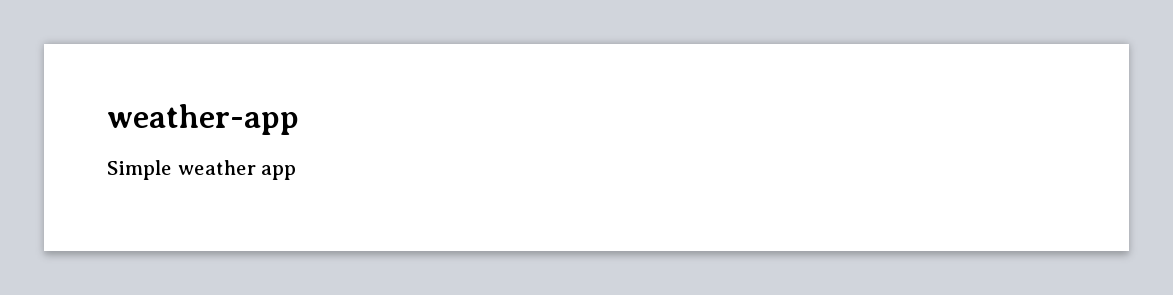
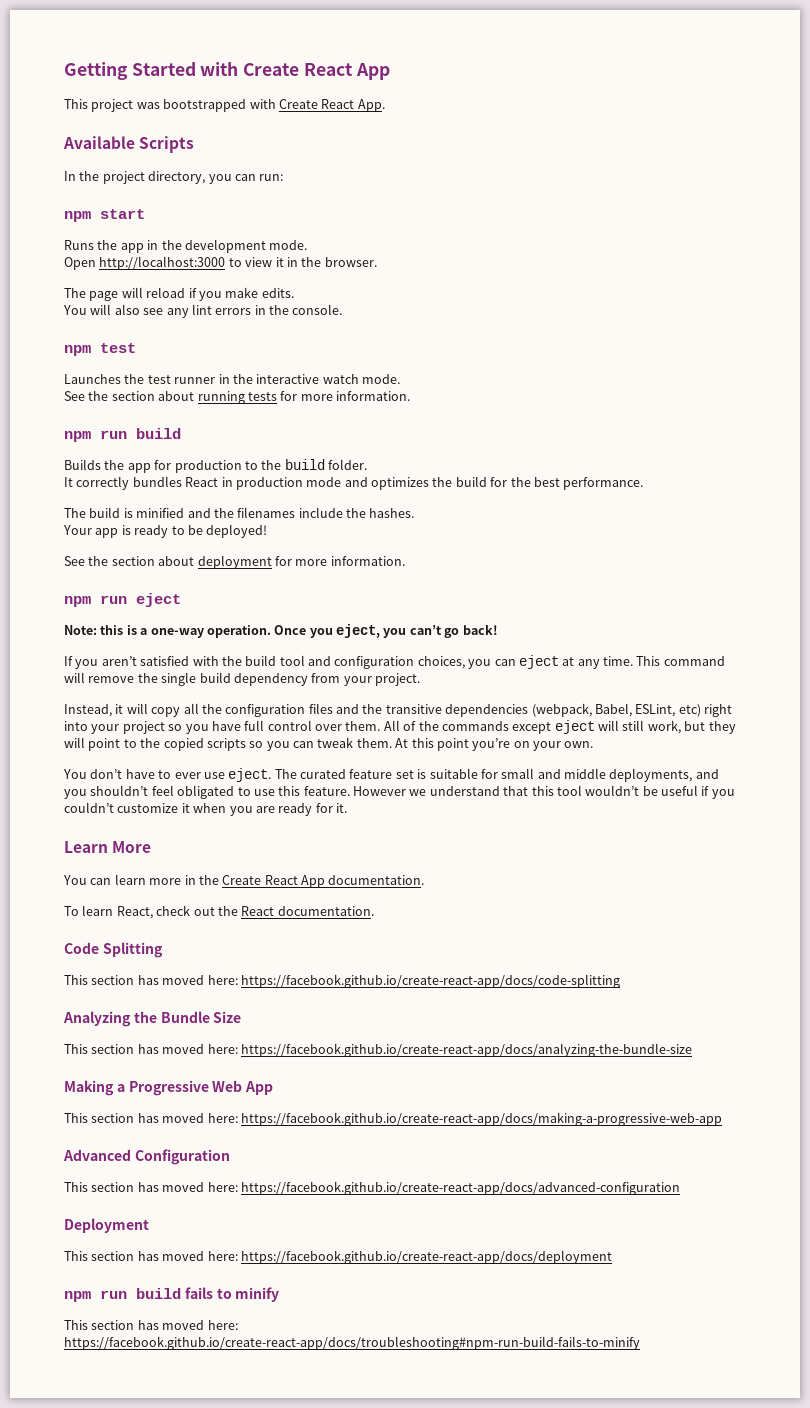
- weather-app
- Simple weather app
+ Getting Started with Create React App
+ This project was bootstrapped with Create React App.
+ Available Scripts
+ In the project directory, you can run:
+ npm start
+ Runs the app in the development mode.
+ Open http://localhost:3000 to view it in the browser.
+ The page will reload if you make edits.
+ You will also see any lint errors in the console.
+ npm test
+ Launches the test runner in the interactive watch mode.
+ See the section about running tests for more information.
+ npm run build
+ Builds the app for production to the build folder.
+ It correctly bundles React in production mode and optimizes the build for the best performance.
+ The build is minified and the filenames include the hashes.
+ Your app is ready to be deployed!
+ See the section about deployment for more information.
+ npm run eject
+ Note: this is a one-way operation. Once you eject, you can’t go back!
+ If you aren’t satisfied with the build tool and configuration choices, you can eject at any time. This command will remove the single build dependency from your project.
+ Instead, it will copy all the configuration files and the transitive dependencies (webpack, Babel, ESLint, etc) right into your project so you have full control over them. All of the commands except eject will still work, but they will point to the copied scripts so you can tweak them. At this point you’re on your own.
+ You don’t have to ever use eject. The curated feature set is suitable for small and middle deployments, and you shouldn’t feel obligated to use this feature. However we understand that this tool wouldn’t be useful if you couldn’t customize it when you are ready for it.
+ Learn More
+ You can learn more in the Create React App documentation.
+ To learn React, check out the React documentation.
+ Code Splitting
+ This section has moved here: https://facebook.github.io/create-react-app/docs/code-splitting
+ Analyzing the Bundle Size
+ This section has moved here: https://facebook.github.io/create-react-app/docs/analyzing-the-bundle-size
+ Making a Progressive Web App
+ This section has moved here: https://facebook.github.io/create-react-app/docs/making-a-progressive-web-app
+ Advanced Configuration
+ This section has moved here: https://facebook.github.io/create-react-app/docs/advanced-configuration
+ Deployment
+ This section has moved here: https://facebook.github.io/create-react-app/docs/deployment
+ npm run build fails to minify
+ This section has moved here: https://facebook.github.io/create-react-app/docs/troubleshooting#npm-run-build-fails-to-minify

